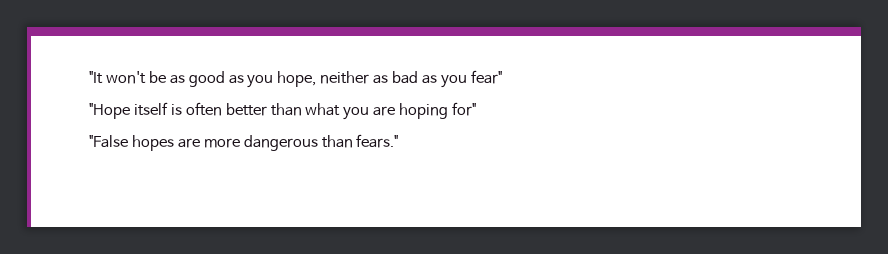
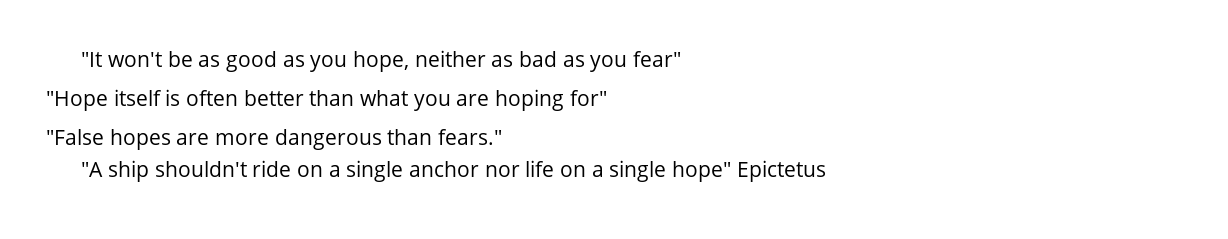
+ "A ship shouldn't ride on a single anchor nor life on a single hope" Epictetus

